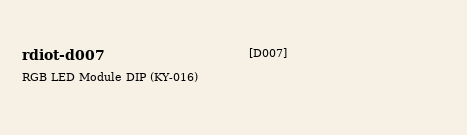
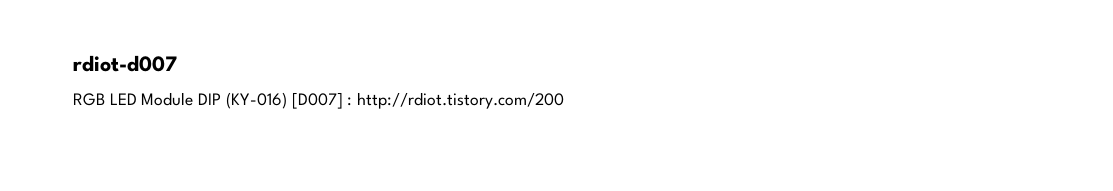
- RGB LED Module DIP (KY-016) [D007]
+ RGB LED Module DIP (KY-016) [D007] : http://rdiot.tistory.com/200

